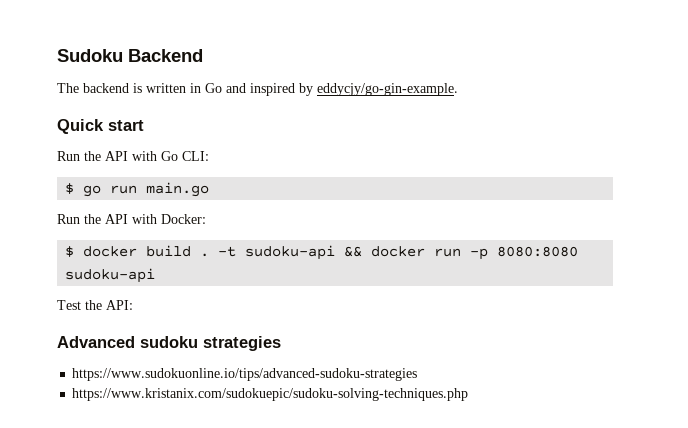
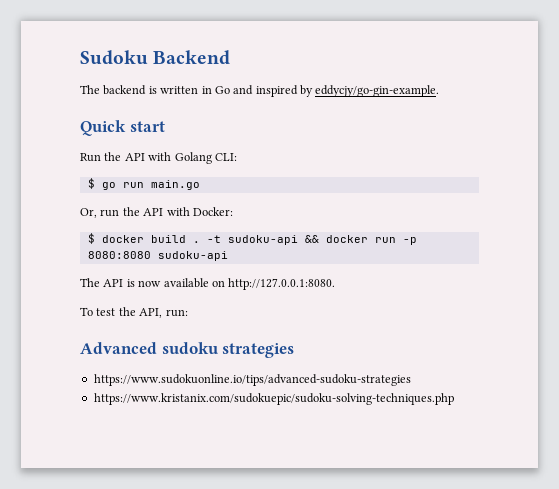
- Run the API with Go CLI:
+ Run the API with Golang CLI:
- Run the API with Docker:
+ Or, run the API with Docker:
- Test the API:
+ The API is now available on http://127.0.0.1:8080.
+ To test the API, run:

